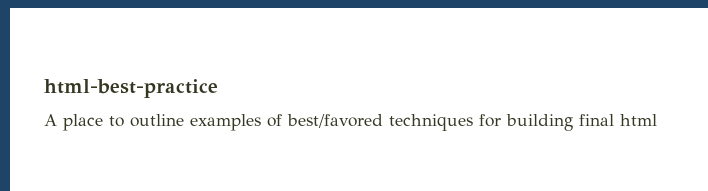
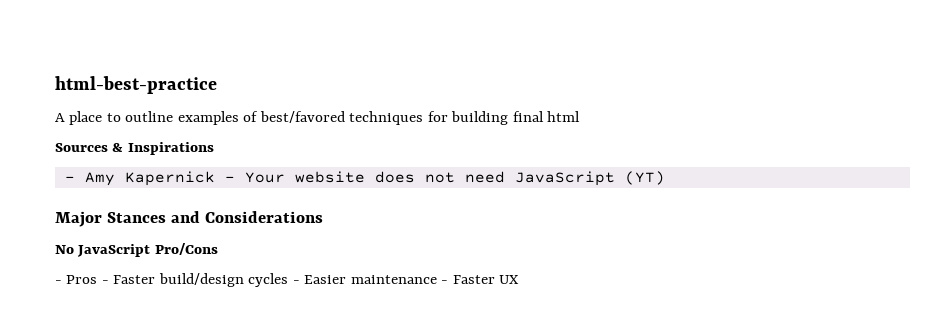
+ Sources & Inspirations
+ - Amy Kapernick - Your website does not need JavaScript (YT)
+ Major Stances and Considerations
+ No JavaScript Pro/Cons
+ - Pros - Faster build/design cycles - Easier maintenance - Faster UX

